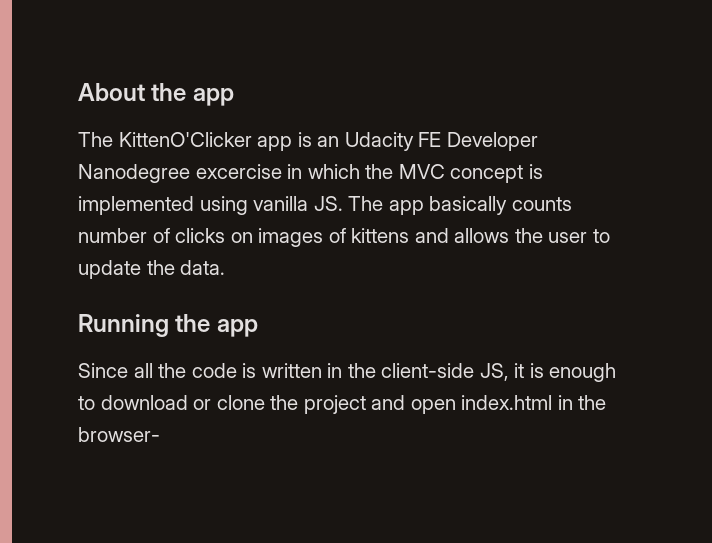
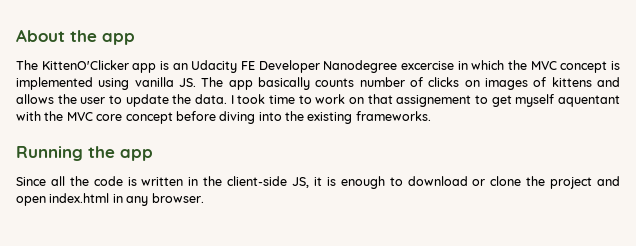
+ I took time to work on that assignement to get myself aquentant with the MVC core concept before diving into the existing frameworks.
- Since all the code is written in the client-side JS, it is enough to download or clone the project and open index.html in the browser-
+ Since all the code is written in the client-side JS, it is enough to download or clone the project and open index.html in any browser.

